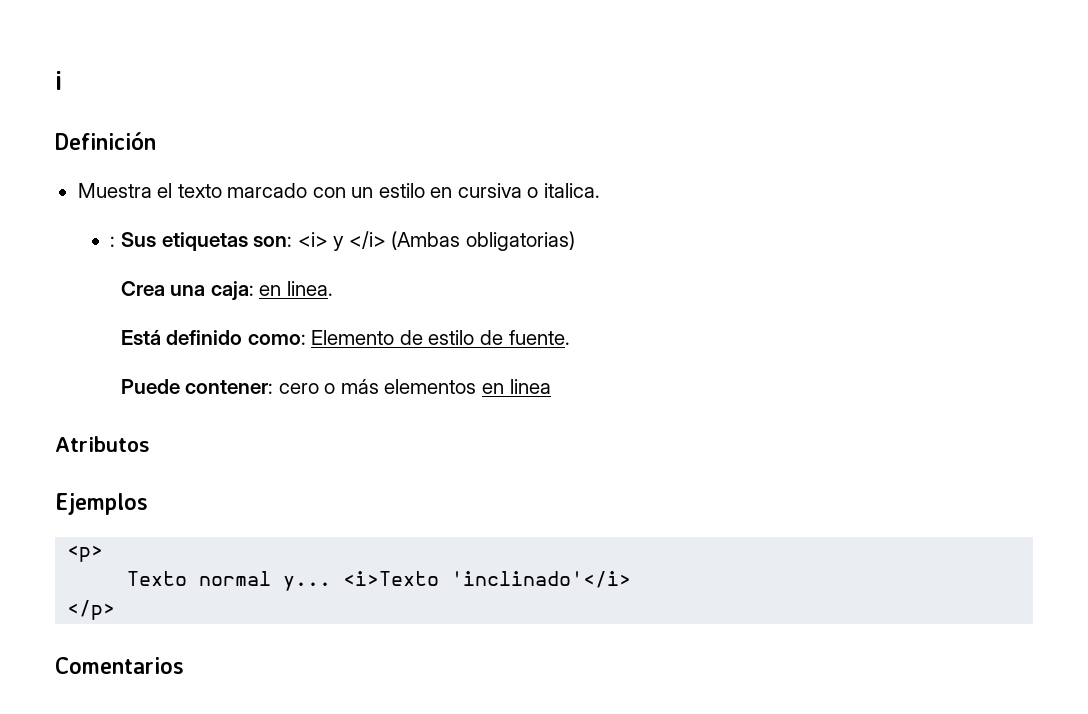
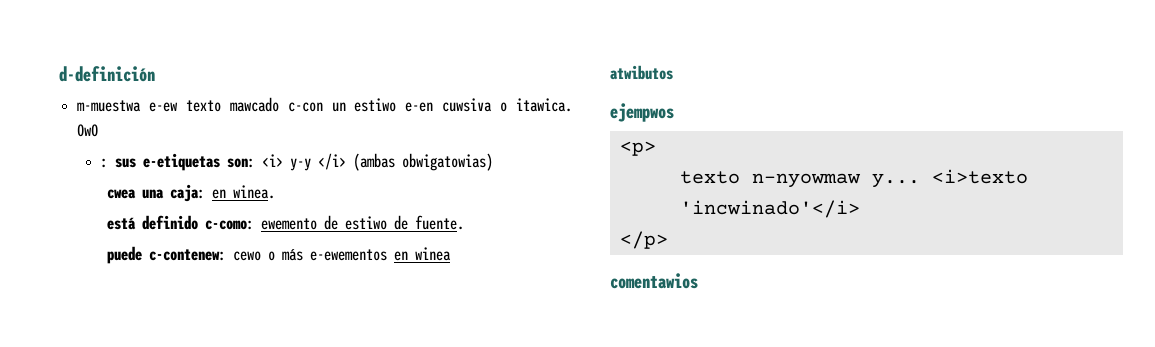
- i
- Definición
- Muestra el texto marcado con un estilo en cursiva o italica.
- : Sus etiquetas son: <i> y </i> (Ambas obligatorias)
- Crea una caja: en linea.
- Está definido como: Elemento de estilo de fuente.
- Puede contener: cero o más elementos en linea
- Atributos
- Ejemplos
+ d-definición
+ m-muestwa e-ew texto mawcado c-con un estiwo e-en cuwsiva o itawica. OwO
+ : sus e-etiquetas son: <i> y-y </i> (ambas obwigatowias)
+ cwea una caja: en winea.
+ está definido c-como: ewemento de estiwo de fuente.
+ puede c-contenew: cewo o más e-ewementos en winea
+ atwibutos
+ ejempwos
  <p>
- Texto normal y... <i>Texto 'inclinado'</i>
+ texto n-nyowmaw y... <i>texto 'incwinado'</i>
- Comentarios
+ comentawios

